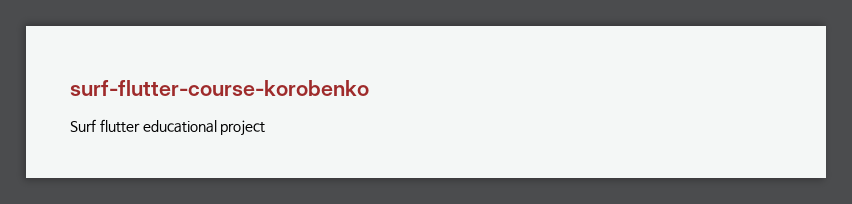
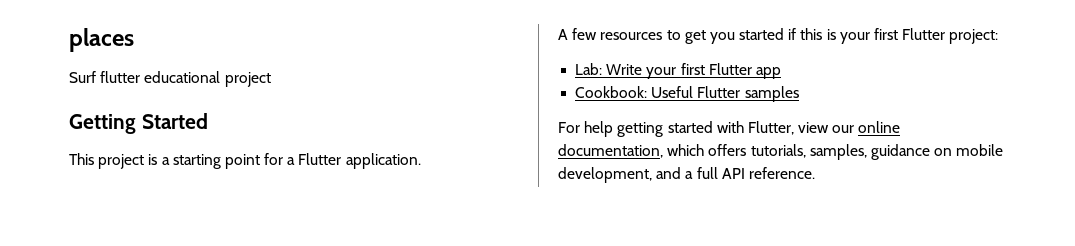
- surf-flutter-course-korobenko
+ places
+ Getting Started
+ This project is a starting point for a Flutter application.
+ A few resources to get you started if this is your first Flutter project:
+ Lab: Write your first Flutter app
+ Cookbook: Useful Flutter samples
+ For help getting started with Flutter, view our online documentation, which offers tutorials, samples, guidance on mobile development, and a full API reference.

